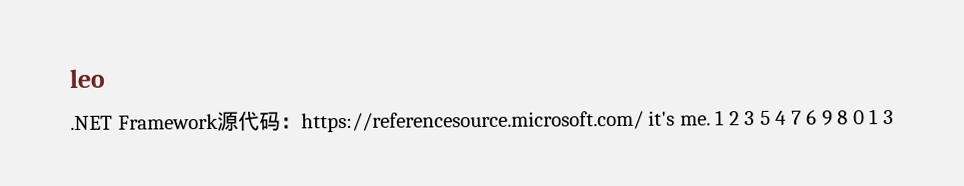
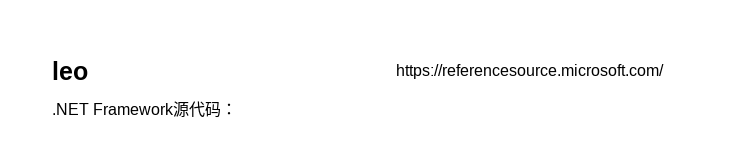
- .NET Framework源代码：https://referencesource.microsoft.com/ it's me. 1 2 3 5 4 7 6 9 8 0 1 3
+ .NET Framework源代码：https://referencesource.microsoft.com/

